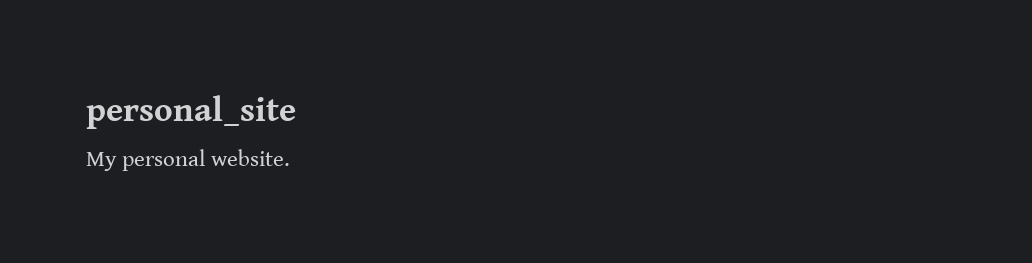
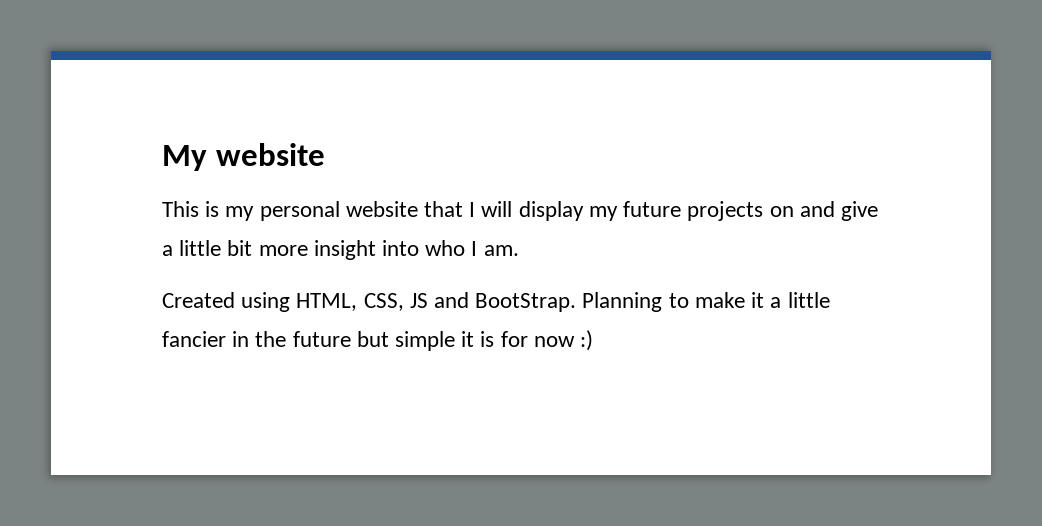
- personal_site
- My personal website.
+ My website
+ This is my personal website that I will display my future projects on and give a little bit more insight into who I am.
+ Created using HTML, CSS, JS and BootStrap. Planning to make it a little fancier in the future but simple it is for now :)

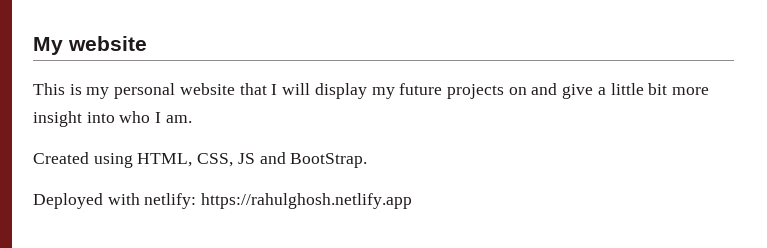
- Created using HTML, CSS, JS and BootStrap. Planning to make it a little fancier in the future but simple it is for now :)
+ Created using HTML, CSS, JS and BootStrap.
+ Deployed with netlify: https://rahulghosh.netlify.app

